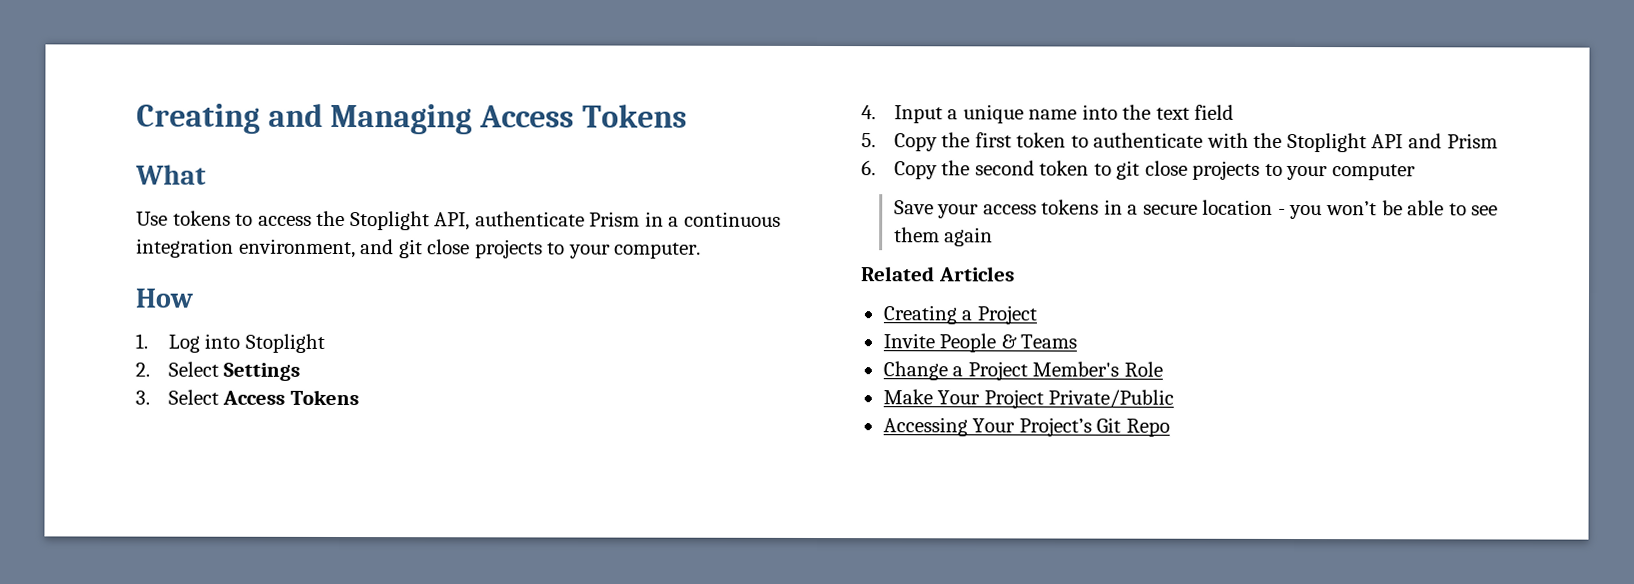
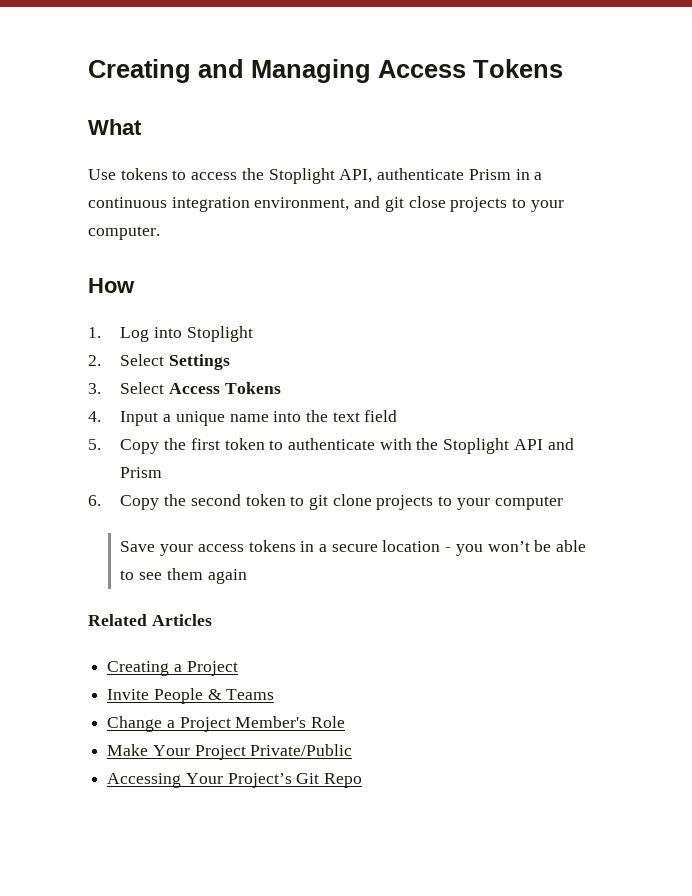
- 6. Copy the second token to git close projects to your computer
+ 6. Copy the second token to git clone projects to your computer

